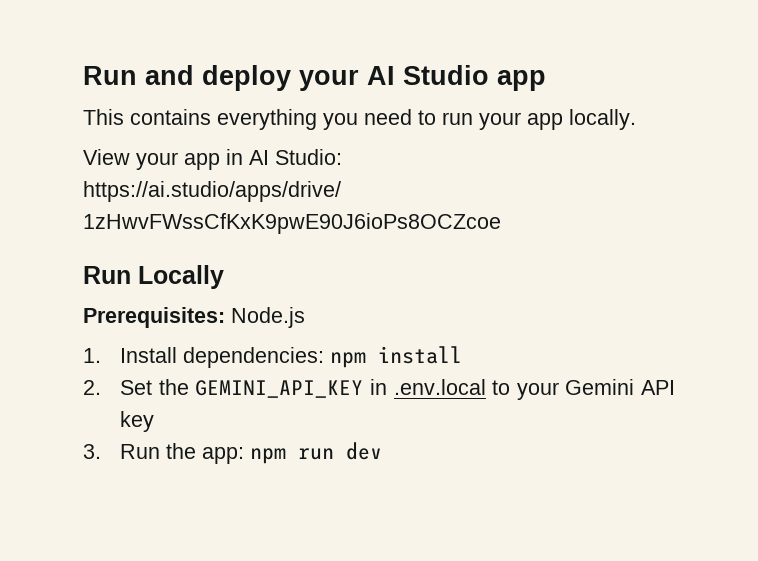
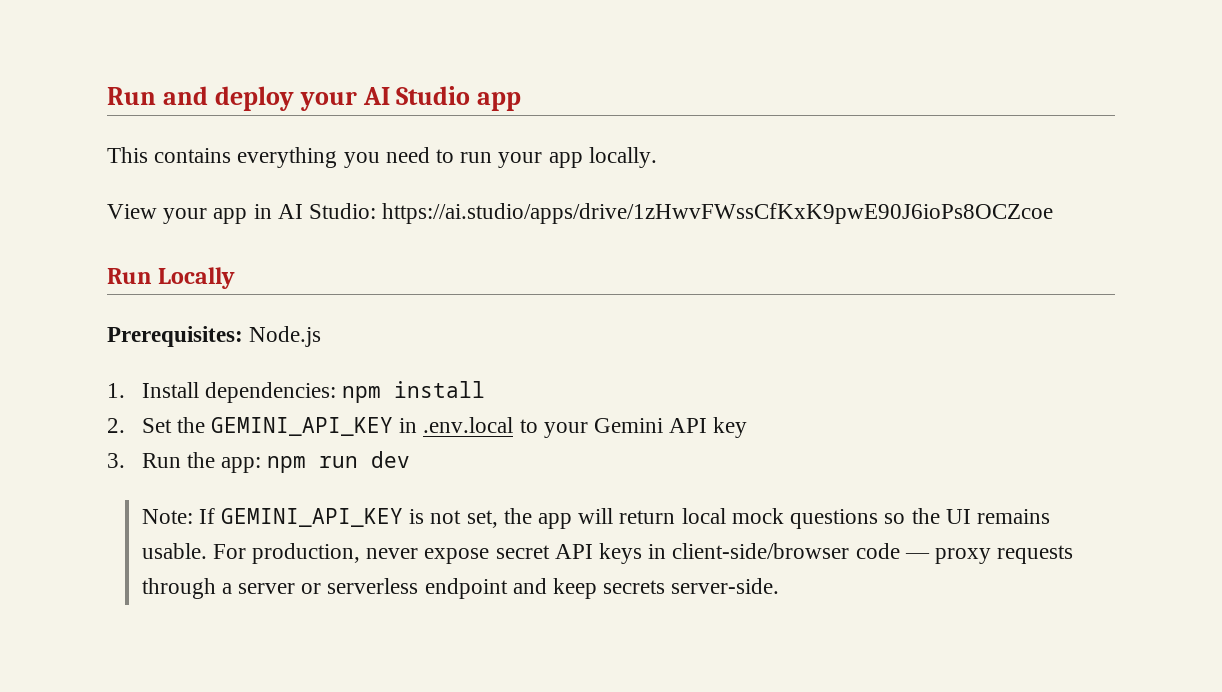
+ Note: If GEMINI_API_KEY is not set, the app will return local mock questions so the UI remains usable. For production, never expose secret API keys in client-side/browser code — proxy requests through a server or serverless endpoint and keep secrets server-side.

